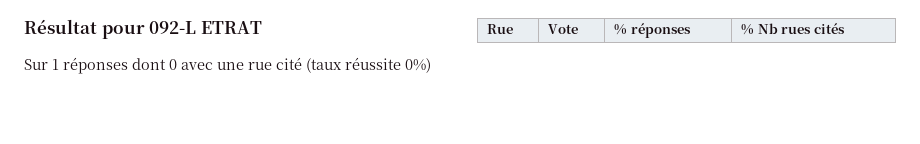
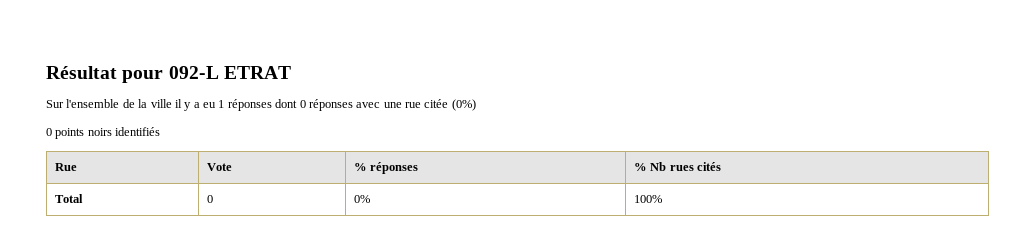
- Sur 1 réponses dont 0 avec une rue cité (taux réussite 0%)
+ Sur l'ensemble de la ville il y a eu 1 réponses dont 0 réponses avec une rue citée (0%)
+ 0 points noirs identifiés
+ Total | 0 | 0% | 100%

